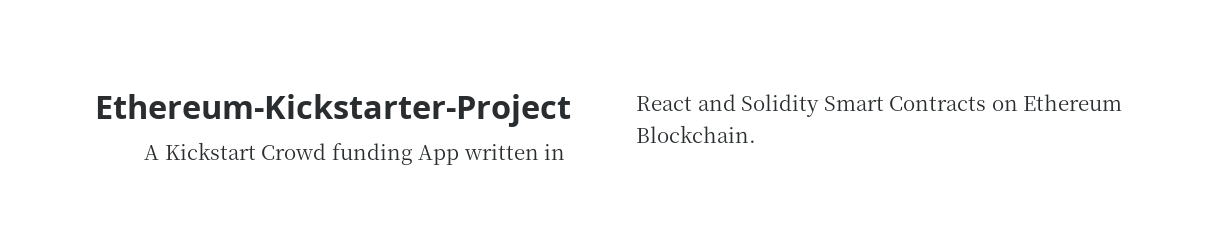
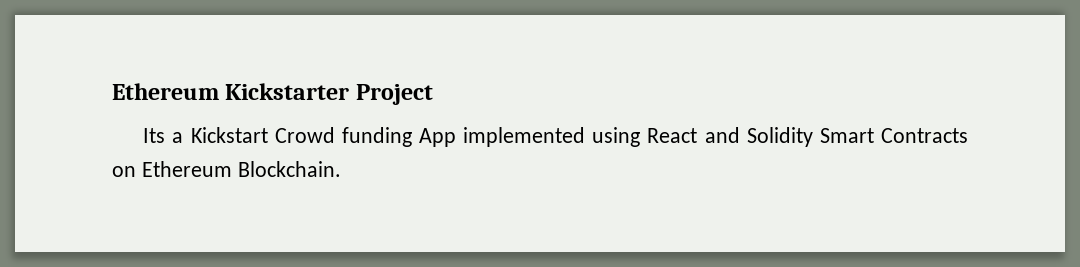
- Ethereum-Kickstarter-Project
- A Kickstart Crowd funding App written in React and Solidity Smart Contracts on Ethereum Blockchain.
+ Ethereum Kickstarter Project
+ Its a Kickstart Crowd funding App implemented using React and Solidity Smart Contracts on Ethereum Blockchain.

